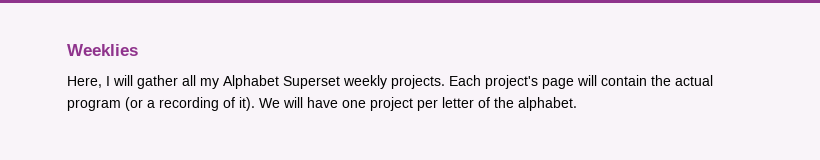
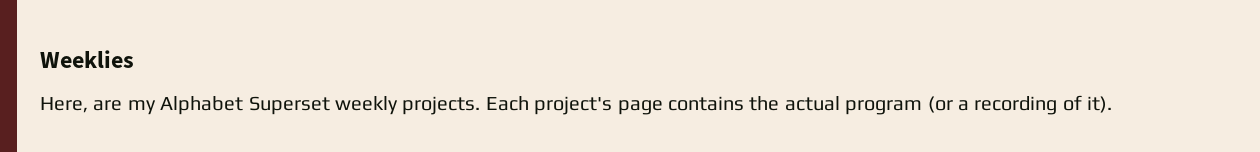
- Here, I will gather all my Alphabet Superset weekly projects.
+ Here, are my Alphabet Superset weekly projects.
- Each project's page will contain the actual program (or a recording of it). We will have one project per letter of the alphabet.
+ Each project's page contains the actual program (or a recording of it).

